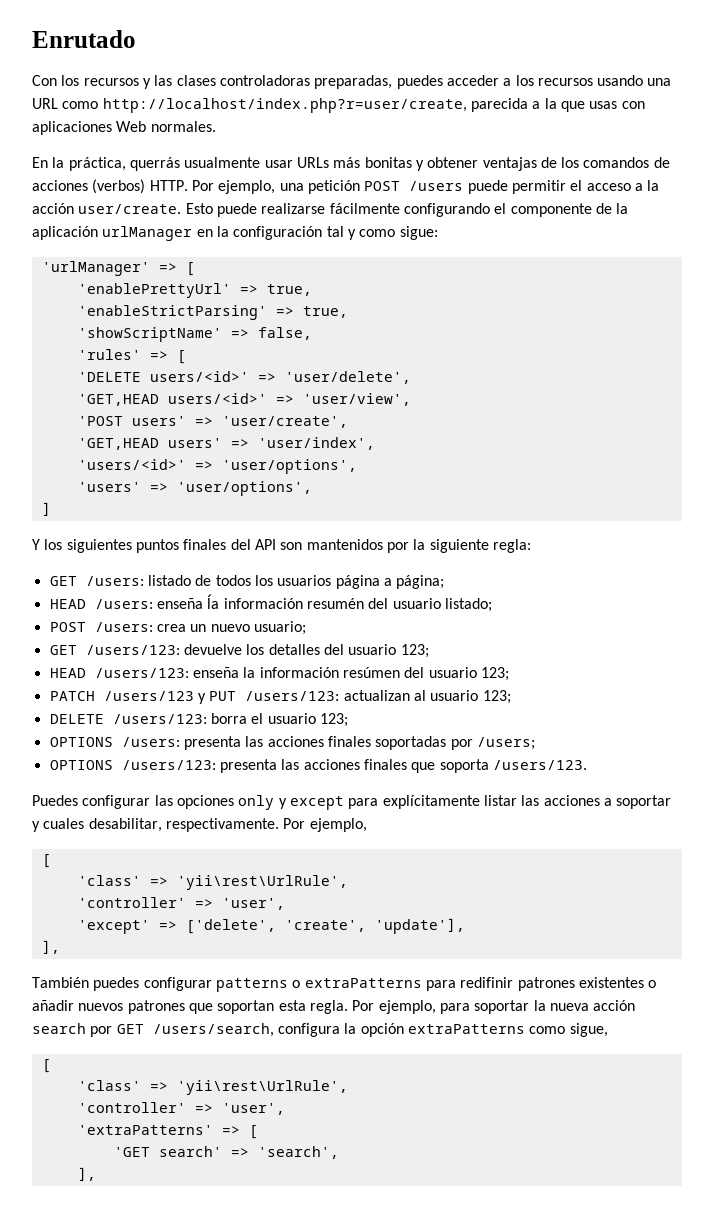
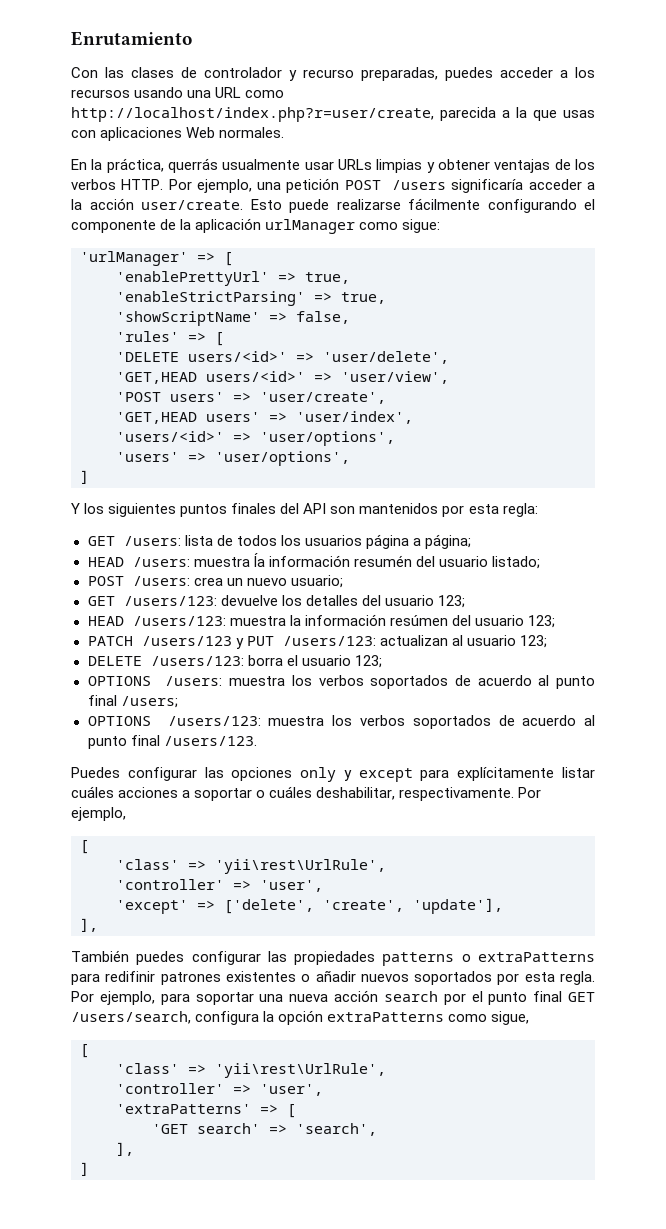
- Enrutado
+ Enrutamiento
- Con los recursos y las clases controladoras preparadas, puedes acceder a los recursos usando una URL como http://localhost/index.php?r=user/create, parecida a la que usas con aplicaciones Web normales.
+ Con las clases de controlador y recurso preparadas, puedes acceder a los recursos usando una URL como http://localhost/index.php?r=user/create, parecida a la que usas con aplicaciones Web normales.
- En la práctica, querrás usualmente usar URLs más bonitas y obtener ventajas de los comandos de acciones (verbos) HTTP.
+ En la práctica, querrás usualmente usar URLs limpias y obtener ventajas de los verbos HTTP.
- Por ejemplo, una petición POST /users puede permitir el acceso a la acción user/create.
+ Por ejemplo, una petición POST /users significaría acceder a la acción user/create.
- Esto puede realizarse fácilmente configurando el componente de la aplicación urlManager en la configuración tal y como sigue:
+ Esto puede realizarse fácilmente configurando el componente de la aplicación urlManager como sigue:
- Y los siguientes puntos finales del API son mantenidos por la siguiente regla:
+ Y los siguientes puntos finales del API son mantenidos por esta regla:
- GET /users: listado de todos los usuarios página a página;
+ GET /users: lista de todos los usuarios página a página;
- HEAD /users: enseña ĺa información resumén del usuario listado;
+ HEAD /users: muestra ĺa información resumén del usuario listado;
- HEAD /users/123: enseña la información resúmen del usuario 123;
+ HEAD /users/123: muestra la información resúmen del usuario 123;
- OPTIONS /users: presenta las acciones finales soportadas por /users;
- OPTIONS /users/123: presenta las acciones finales que soporta /users/123.
+ OPTIONS /users: muestra los verbos soportados de acuerdo al punto final /users;
+ OPTIONS /users/123: muestra los verbos soportados de acuerdo al punto final /users/123.
- Puedes configurar las opciones only y except para explícitamente listar las acciones a soportar y cuales desabilitar, respectivamente.
+ Puedes configurar las opciones only y except para explícitamente listar cuáles acciones a soportar o cuáles deshabilitar, respectivamente.
- También puedes configurar patterns o extraPatterns para redifinir patrones existentes o añadir nuevos patrones que soportan esta regla.
+ También puedes configurar las propiedades patterns o extraPatterns para redifinir patrones existentes o añadir nuevos soportados por esta regla.
- Por ejemplo, para soportar la nueva acción search por GET /users/search, configura la opción extraPatterns como sigue,
+ Por ejemplo, para soportar una nueva acción search por el punto final GET /users/search, configura la opción extraPatterns como sigue,
  'GET search' => 'search',
  ],
+ ]

